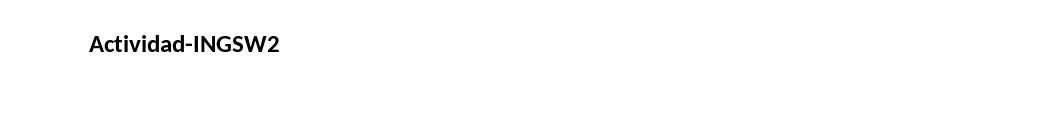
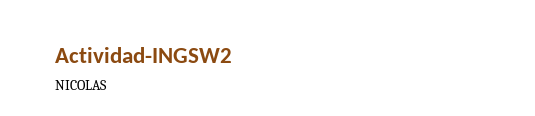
+ NICOLAS

